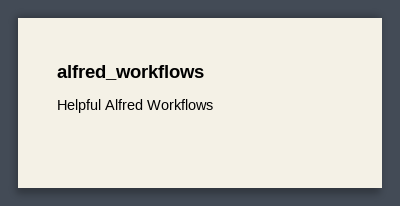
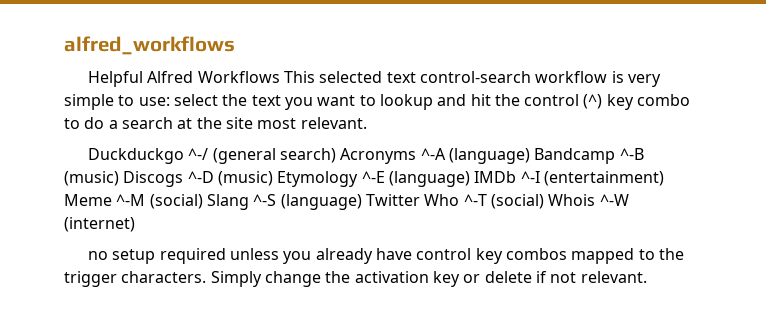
- Helpful Alfred Workflows
+ Helpful Alfred Workflows This selected text control-search workflow is very simple to use: select the text you want to lookup and hit the control (^) key combo to do a search at the site most relevant.
+ Duckduckgo ^-/ (general search) Acronyms ^-A (language) Bandcamp ^-B (music) Discogs ^-D (music) Etymology ^-E (language) IMDb ^-I (entertainment) Meme ^-M (social) Slang ^-S (language) Twitter Who ^-T (social) Whois ^-W (internet)
+ no setup required unless you already have control key combos mapped to the trigger characters. Simply change the activation key or delete if not relevant.

